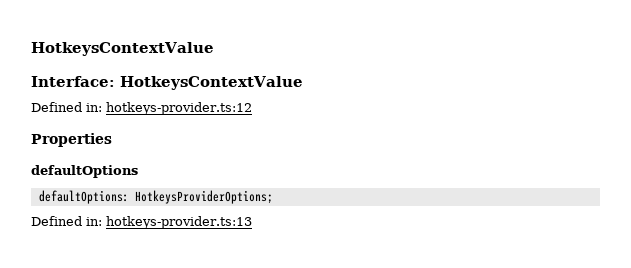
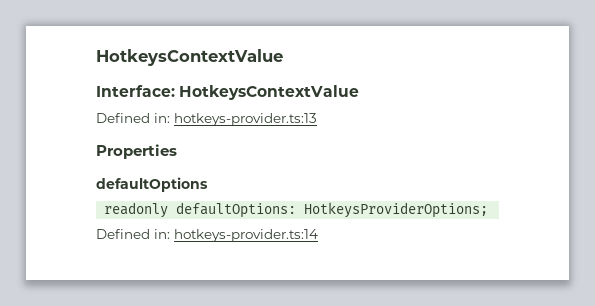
- Defined in: hotkeys-provider.ts:12
+ Defined in: hotkeys-provider.ts:13
- defaultOptions: HotkeysProviderOptions;
+ readonly defaultOptions: HotkeysProviderOptions;
- Defined in: hotkeys-provider.ts:13
+ Defined in: hotkeys-provider.ts:14

